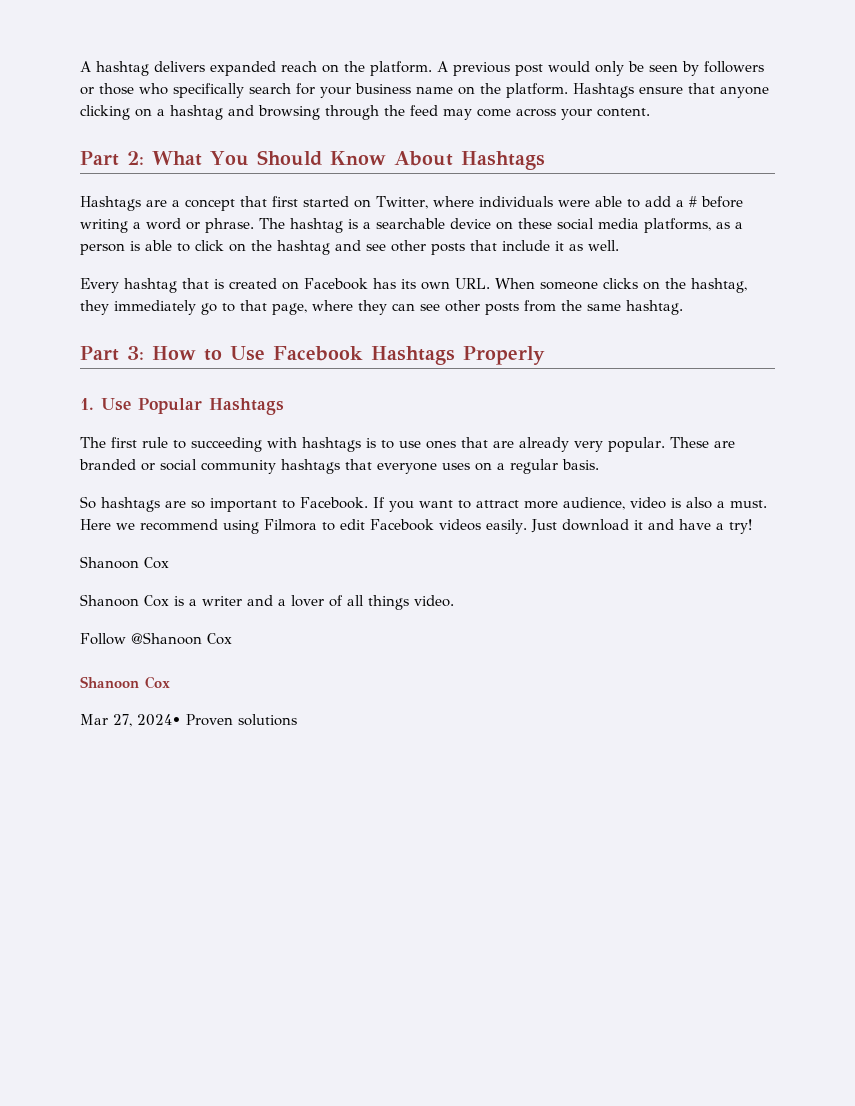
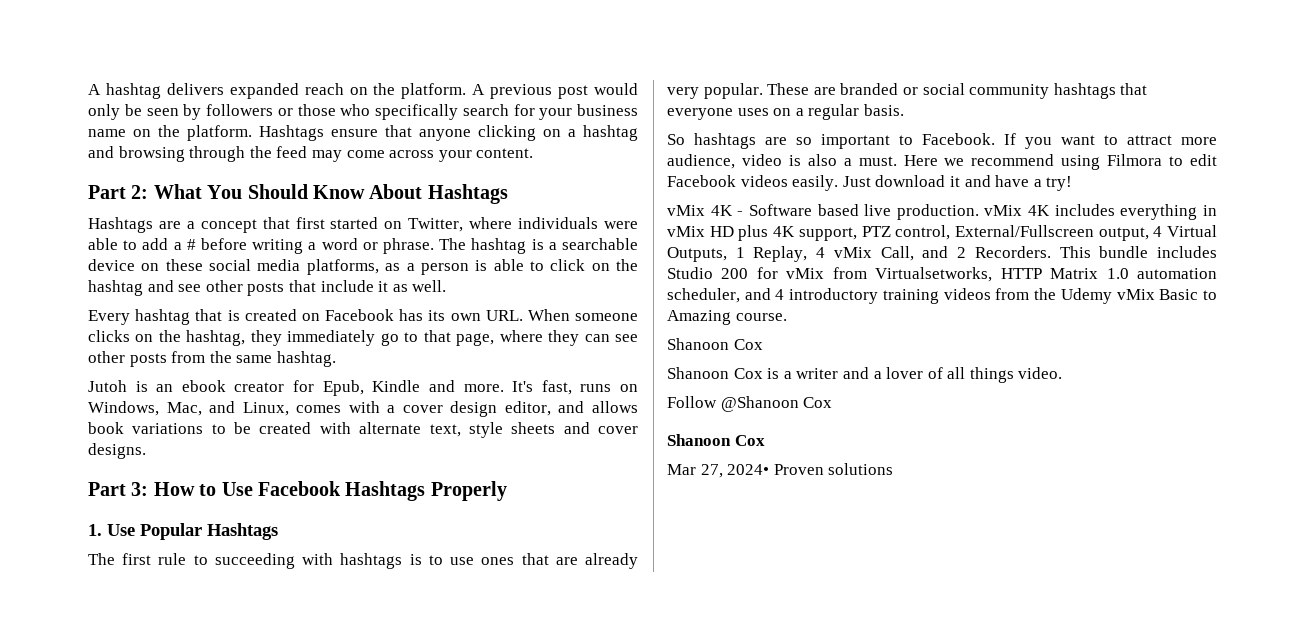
+ Jutoh is an ebook creator for Epub, Kindle and more. It's fast, runs on Windows, Mac, and Linux, comes with a cover design editor, and allows book variations to be created with alternate text, style sheets and cover designs.
+ vMix 4K - Software based live production. vMix 4K includes everything in vMix HD plus 4K support, PTZ control, External/Fullscreen output, 4 Virtual Outputs, 1 Replay, 4 vMix Call, and 2 Recorders. This bundle includes Studio 200 for vMix from Virtualsetworks, HTTP Matrix 1.0 automation scheduler, and 4 introductory training videos from the Udemy vMix Basic to Amazing course.

